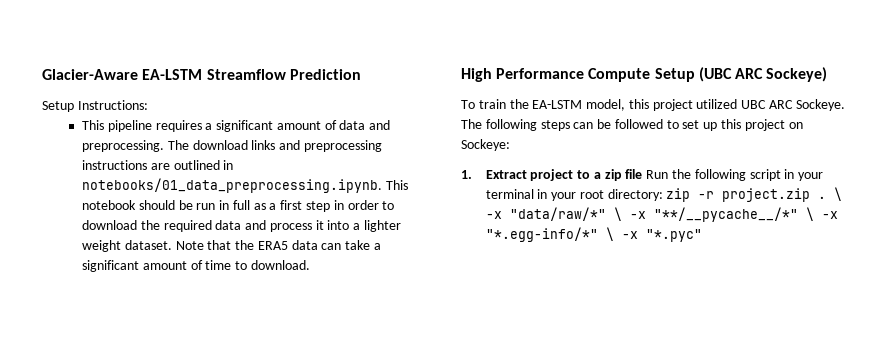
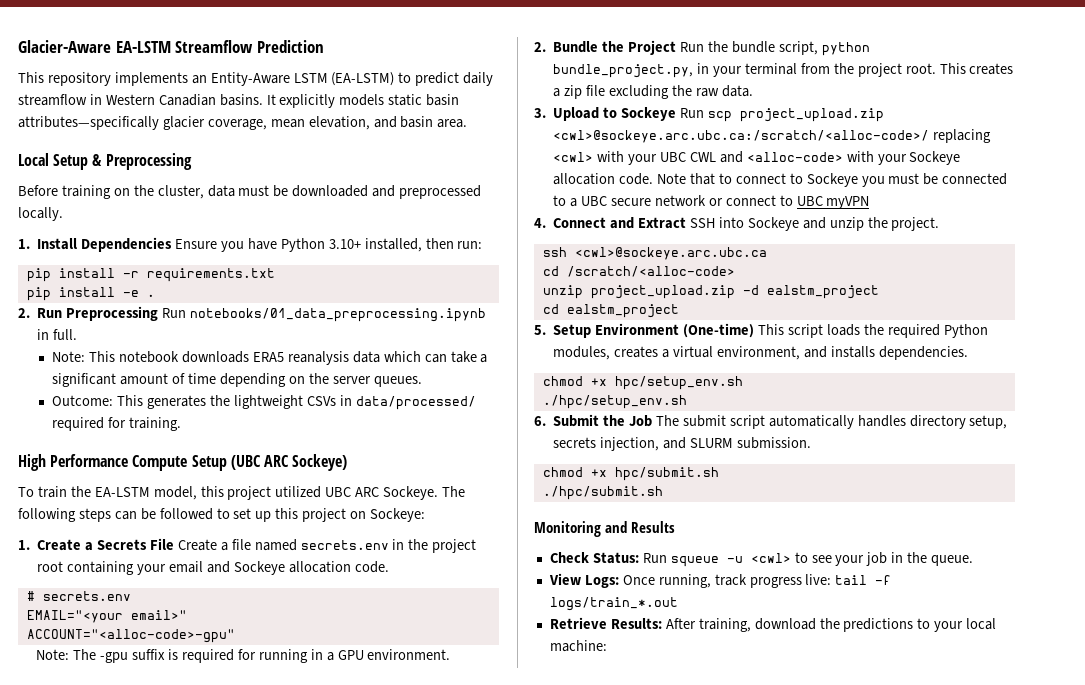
- Setup Instructions:
- This pipeline requires a significant amount of data and preprocessing. The download links and preprocessing instructions are outlined in notebooks/01_data_preprocessing.ipynb. This notebook should be run in full as a first step in order to download the required data and process it into a lighter weight dataset. Note that the ERA5 data can take a significant amount of time to download.
+ This repository implements an Entity-Aware LSTM (EA-LSTM) to predict daily streamflow in Western Canadian basins. It explicitly models static basin attributes—specifically glacier coverage, mean elevation, and basin area.
+ Local Setup & Preprocessing
+ Before training on the cluster, data must be downloaded and preprocessed locally.
+ 1. Install Dependencies Ensure you have Python 3.10+ installed, then run:
+ pip install -r requirements.txt
+ pip install -e .
+ 2. Run Preprocessing Run notebooks/01_data_preprocessing.ipynb in full.
+ Note: This notebook downloads ERA5 reanalysis data which can take a significant amount of time depending on the server queues.
+ Outcome: This generates the lightweight CSVs in data/processed/ required for training.
- 1. Extract project to a zip file Run the following script in your terminal in your root directory: zip -r project.zip . \ -x "data/raw/*" \ -x "**/__pycache__/*" \ -x "*.egg-info/*" \ -x "*.pyc"
+ 1. Create a Secrets File Create a file named secrets.env in the project root containing your email and Sockeye allocation code.
+ # secrets.env
+ EMAIL="<your email>"
+ ACCOUNT="<alloc-code>-gpu"
+ Note: The -gpu suffix is required for running in a GPU environment.
+ 2. Bundle the Project Run the bundle script, python bundle_project.py, in your terminal from the project root. This creates a zip file excluding the raw data.
+ 3. Upload to Sockeye Run scp project_upload.zip <cwl>@sockeye.arc.ubc.ca:/scratch/<alloc-code>/ replacing <cwl> with your UBC CWL and <alloc-code> with your Sockeye allocation code. Note that to connect to Sockeye you must be connected to a UBC secure network or connect to UBC myVPN
+ 4. Connect and Extract SSH into Sockeye and unzip the project.
+ ssh <cwl>@sockeye.arc.ubc.ca
+ cd /scratch/<alloc-code>
+ unzip project_upload.zip -d ealstm_project
+ cd ealstm_project
+ 5. Setup Environment (One-time) This script loads the required Python modules, creates a virtual environment, and installs dependencies.
+ chmod +x hpc/setup_env.sh
+ ./hpc/setup_env.sh
+ 6. Submit the Job The submit script automatically handles directory setup, secrets injection, and SLURM submission.
+ chmod +x hpc/submit.sh
+ ./hpc/submit.sh
+ Monitoring and Results
+ Check Status: Run squeue -u <cwl> to see your job in the queue.
+ View Logs: Once running, track progress live: tail -f logs/train_*.out
+ Retrieve Results: After training, download the predictions to your local machine:

